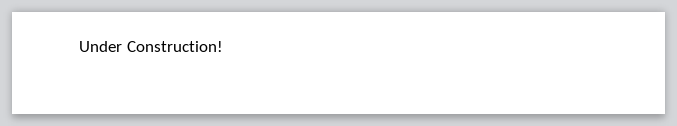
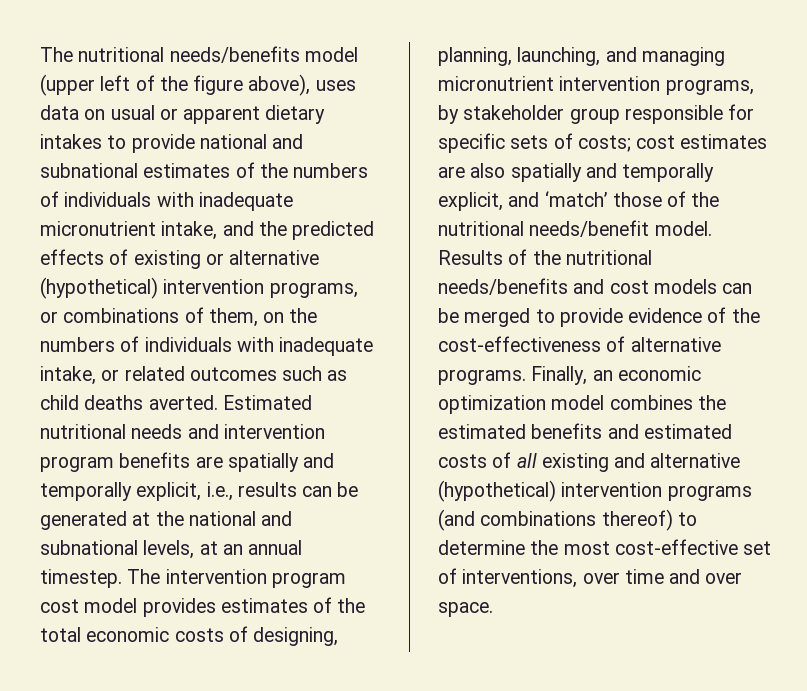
- Under Construction!
+ The nutritional needs/benefits model (upper left of the figure above), uses data on usual or apparent dietary intakes to provide national and subnational estimates of the numbers of individuals with inadequate micronutrient intake, and the predicted effects of existing or alternative (hypothetical) intervention programs, or combinations of them, on the numbers of individuals with inadequate intake, or related outcomes such as child deaths averted. Estimated nutritional needs and intervention program benefits are spatially and temporally explicit, i.e., results can be generated at the national and subnational levels, at an annual timestep. The intervention program cost model provides estimates of the total economic costs of designing, planning, launching, and managing micronutrient intervention programs, by stakeholder group responsible for specific sets of costs; cost estimates are also spatially and temporally explicit, and ‘match’ those of the nutritional needs/benefit model. Results of the nutritional needs/benefits and cost models can be merged to provide evidence of the cost-effectiveness of alternative programs. Finally, an economic optimization model combines the estimated benefits and estimated costs of all existing and alternative (hypothetical) intervention programs (and combinations thereof) to determine the most cost-effective set of interventions, over time and over space.

